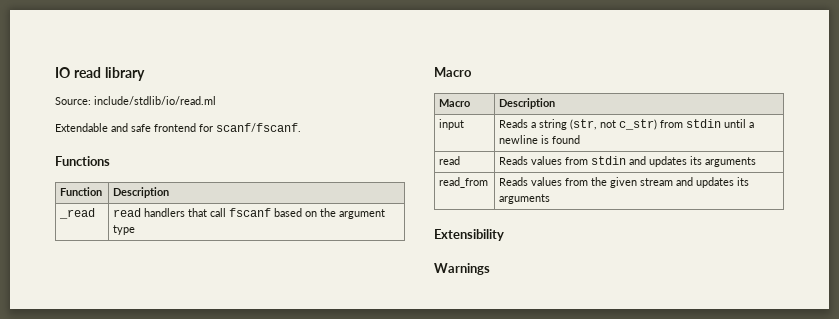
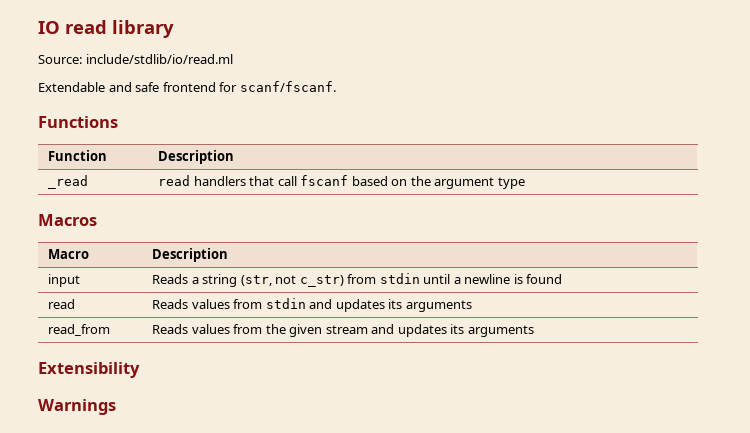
  _read | read handlers that call fscanf based on the argument type
- Macro
+ Macros

